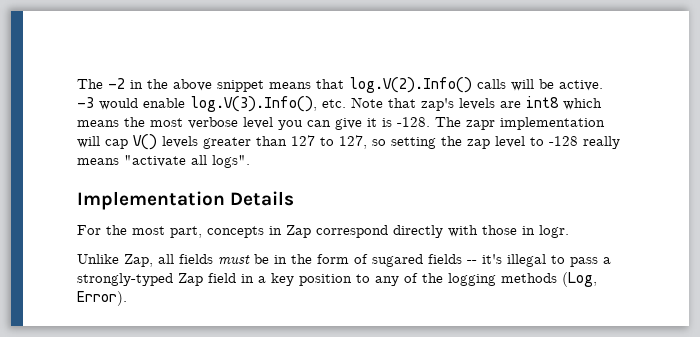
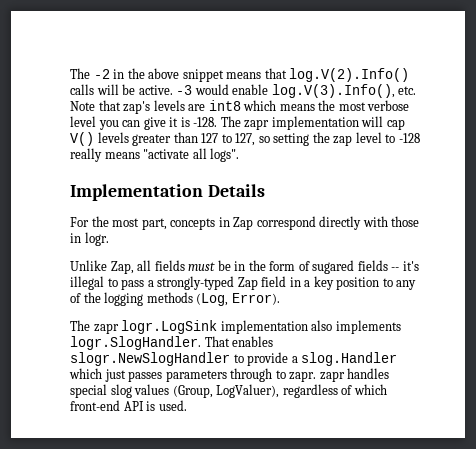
+ The zapr logr.LogSink implementation also implements logr.SlogHandler. That enables slogr.NewSlogHandler to provide a slog.Handler which just passes parameters through to zapr. zapr handles special slog values (Group, LogValuer), regardless of which front-end API is used.

